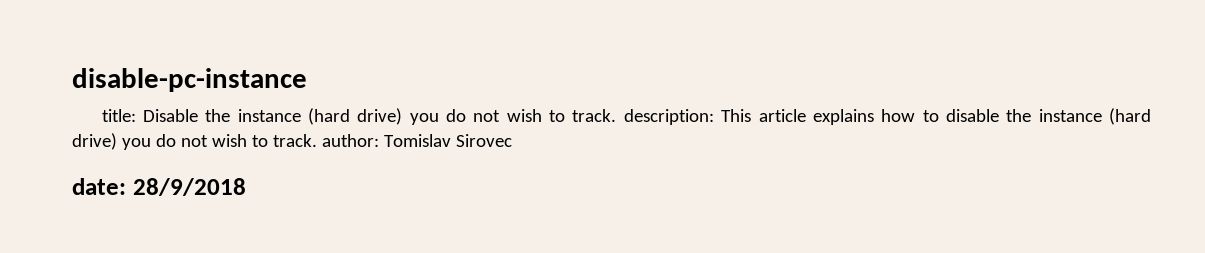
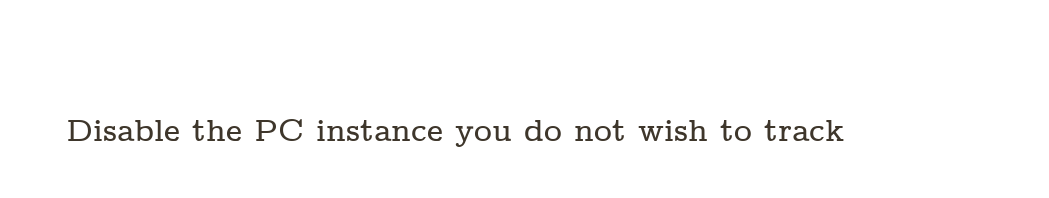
- disable-pc-instance
- title: Disable the instance (hard drive) you do not wish to track. description: This article explains how to disable the instance (hard drive) you do not wish to track. author: Tomislav Sirovec
- date: 28/9/2018
+ Disable the PC instance you do not wish to track

